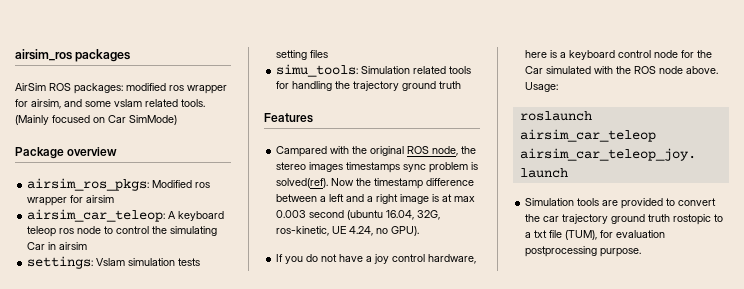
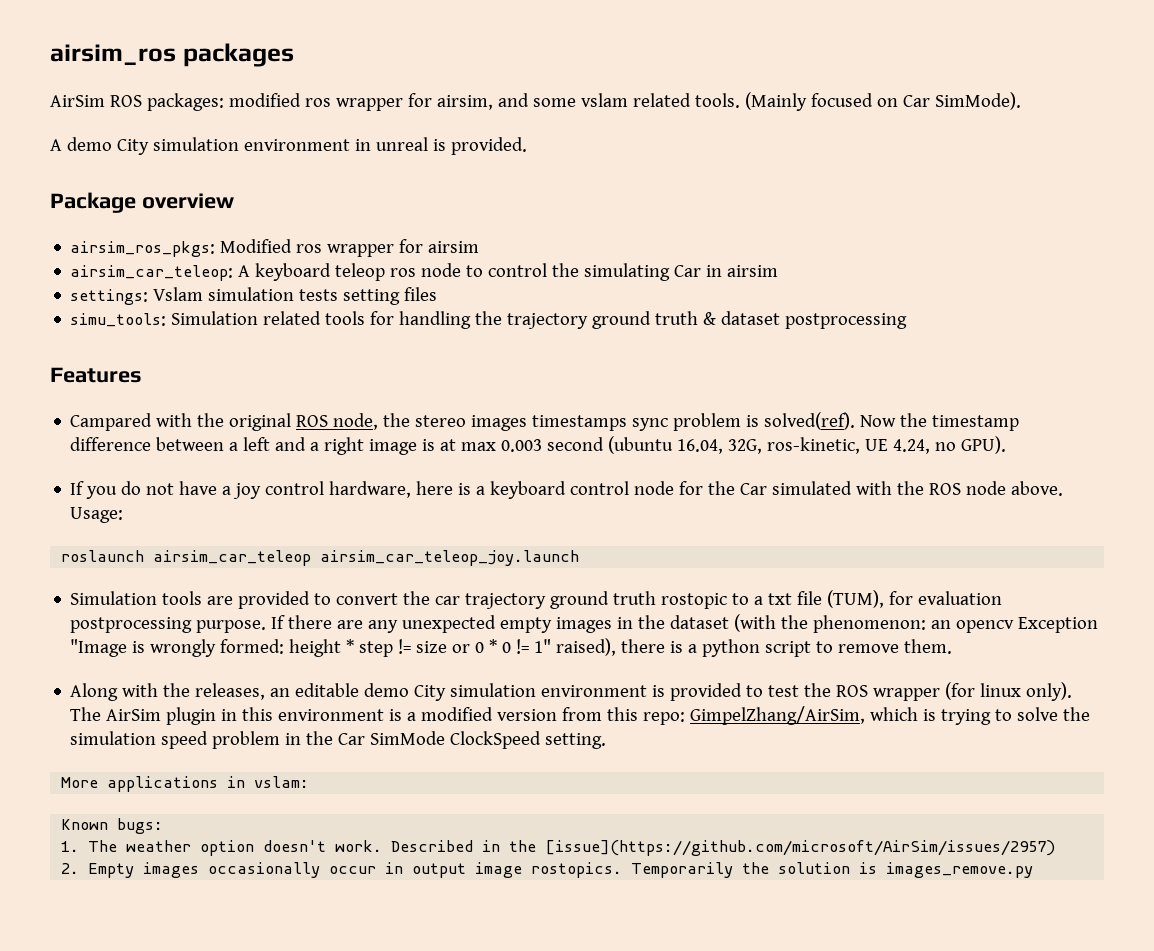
- (Mainly focused on Car SimMode)
+ (Mainly focused on Car SimMode).
+ A demo City simulation environment in unreal is provided.
- simu_tools: Simulation related tools for handling the trajectory ground truth
+ simu_tools: Simulation related tools for handling the trajectory ground truth & dataset postprocessing
+ If there are any unexpected empty images in the dataset (with the phenomenon: an opencv Exception "Image is wrongly formed: height * step != size or 0 * 0 != 1" raised), there is a python script to remove them.
+ Along with the releases, an editable demo City simulation environment is provided to test the ROS wrapper (for linux only). The AirSim plugin in this environment is a modified version from this repo: GimpelZhang/AirSim, which is trying to solve the simulation speed problem in the Car SimMode ClockSpeed setting.
+ More applications in vslam:
+ Known bugs:
+ 1. The weather option doesn't work. Described in the [issue](https://github.com/microsoft/AirSim/issues/2957)
+ 2. Empty images occasionally occur in output image rostopics. Temporarily the solution is images_remove.py

